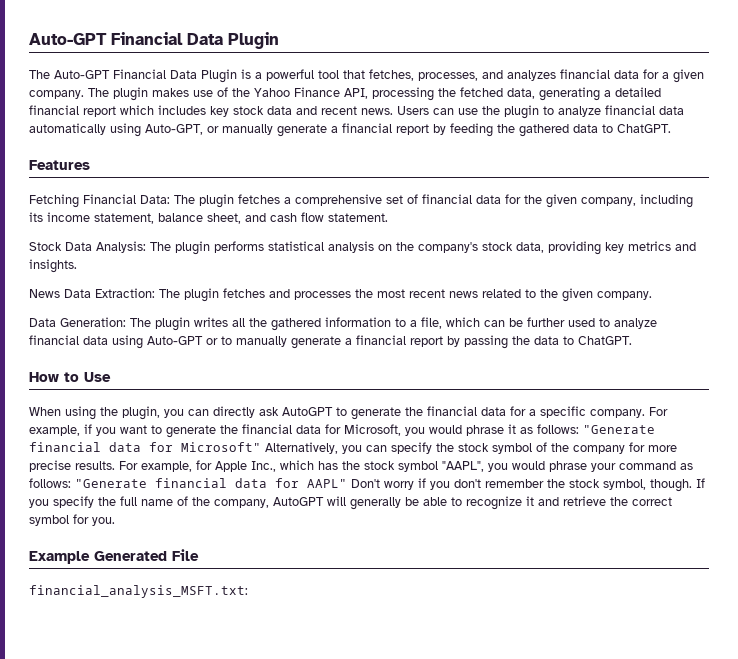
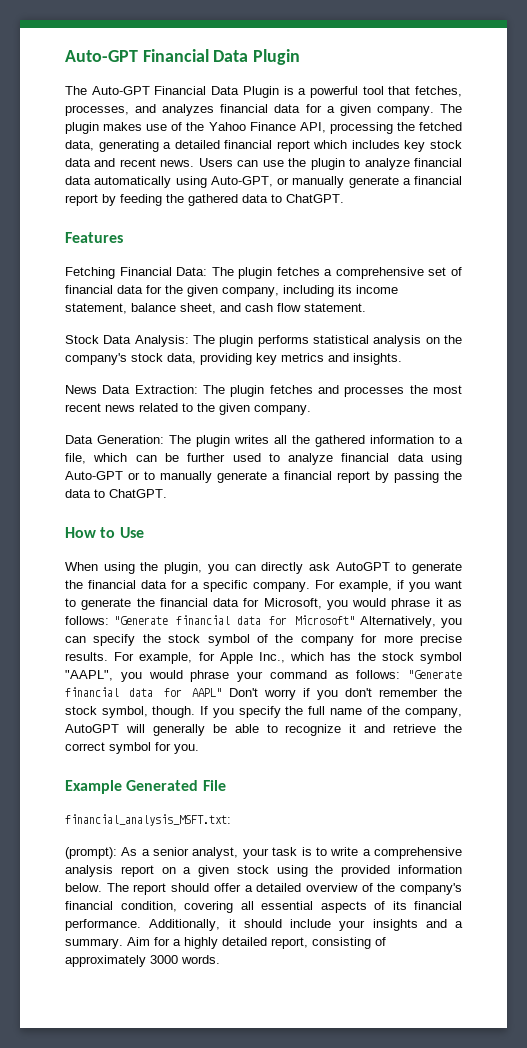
+ (prompt): As a senior analyst, your task is to write a comprehensive analysis report on a given stock using the provided information below. The report should offer a detailed overview of the company's financial condition, covering all essential aspects of its financial performance. Additionally, it should include your insights and a summary. Aim for a highly detailed report, consisting of approximately 3000 words.

